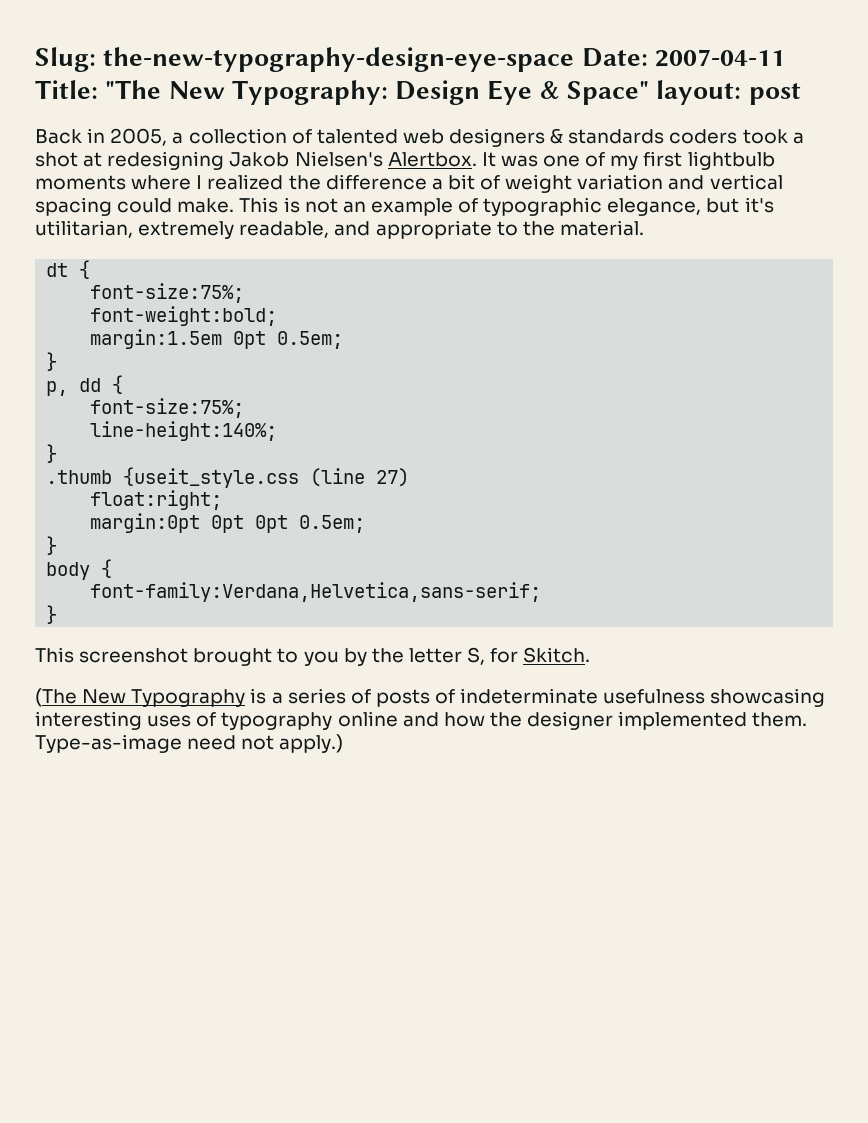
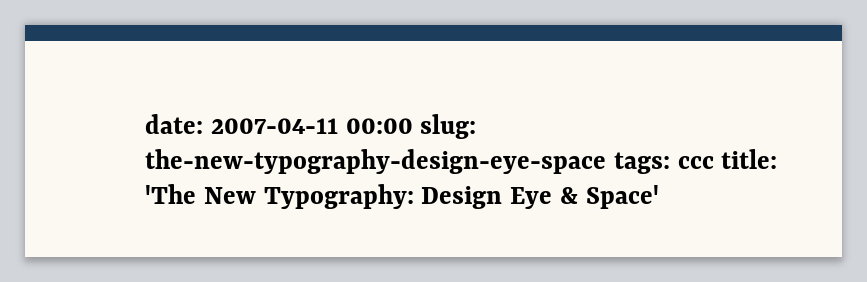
- Slug: the-new-typography-design-eye-space Date: 2007-04-11 Title: "The New Typography: Design Eye & Space" layout: post
- Back in 2005, a collection of talented web designers & standards coders took a shot at redesigning Jakob Nielsen's Alertbox. It was one of my first lightbulb moments where I realized the difference a bit of weight variation and vertical spacing could make. This is not an example of typographic elegance, but it's utilitarian, extremely readable, and appropriate to the material.
- dt {
- font-size:75%;
- font-weight:bold;
- margin:1.5em 0pt 0.5em;
- }
- p, dd {
- font-size:75%;
- line-height:140%;
- }
- .thumb {useit_style.css (line 27)
- float:right;
- margin:0pt 0pt 0pt 0.5em;
- }
- body {
- font-family:Verdana,Helvetica,sans-serif;
- }
- This screenshot brought to you by the letter S, for Skitch.
- (The New Typography is a series of posts of indeterminate usefulness showcasing interesting uses of typography online and how the designer implemented them. Type-as-image need not apply.)
+ date: 2007-04-11 00:00 slug: the-new-typography-design-eye-space tags: ccc title: 'The New Typography: Design Eye & Space'

